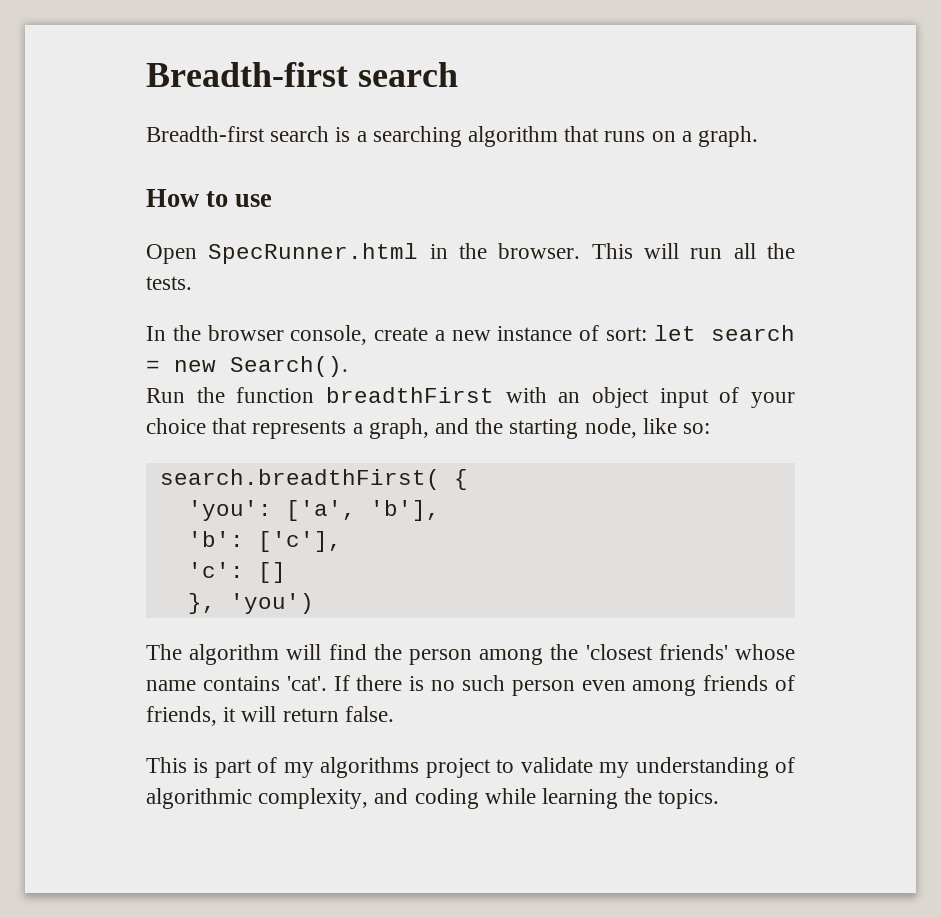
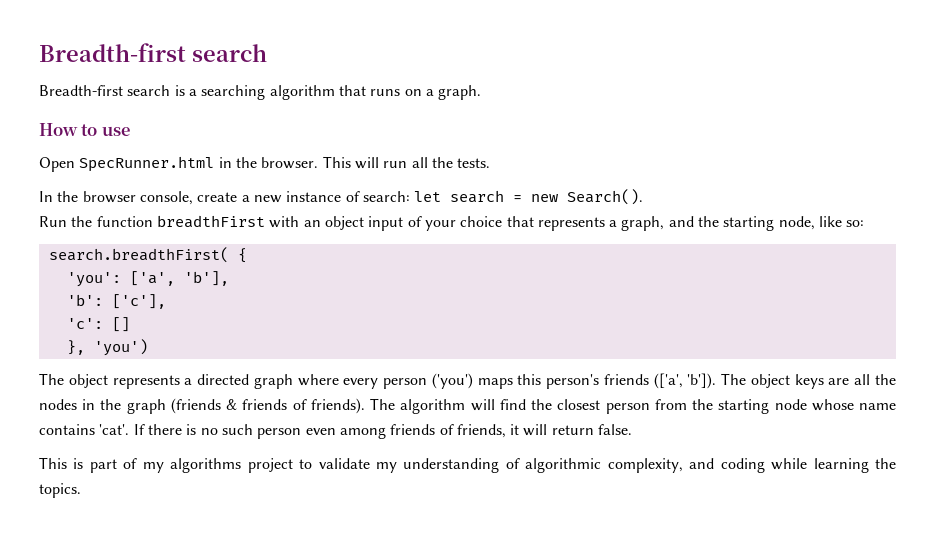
- In the browser console, create a new instance of sort: let search = new Search().
+ In the browser console, create a new instance of search: let search = new Search().
- The algorithm will find the person among the 'closest friends' whose name contains 'cat'.
+ The object represents a directed graph where every person ('you') maps this person's friends (['a', 'b']). The object keys are all the nodes in the graph (friends & friends of friends). The algorithm will find the closest person from the starting node whose name contains 'cat'.

